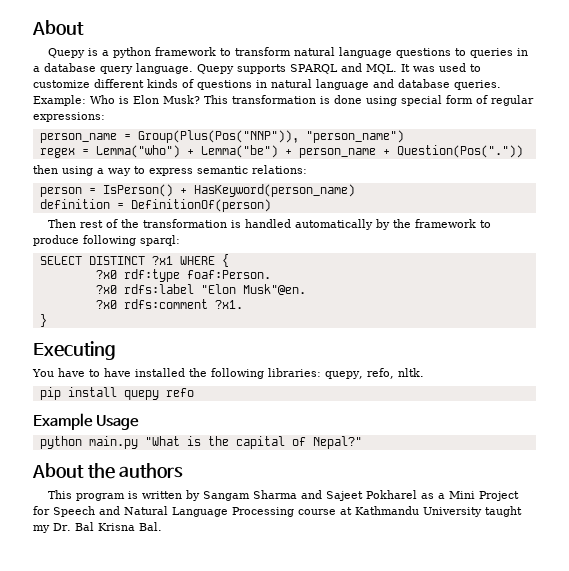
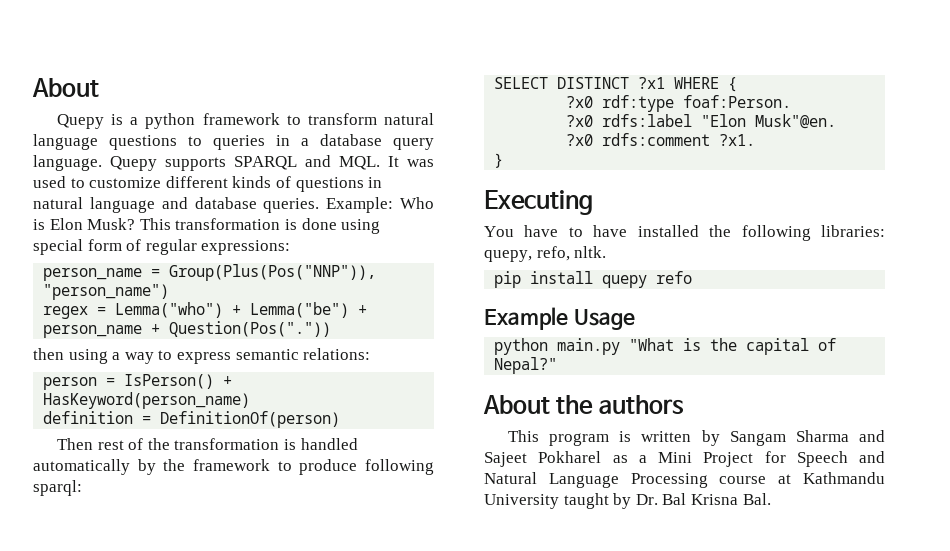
- This program is written by Sangam Sharma and Sajeet Pokharel as a Mini Project for Speech and Natural Language Processing course at Kathmandu University taught my Dr. Bal Krisna Bal.
+ This program is written by Sangam Sharma and Sajeet Pokharel as a Mini Project for Speech and Natural Language Processing course at Kathmandu University taught by Dr. Bal Krisna Bal.

